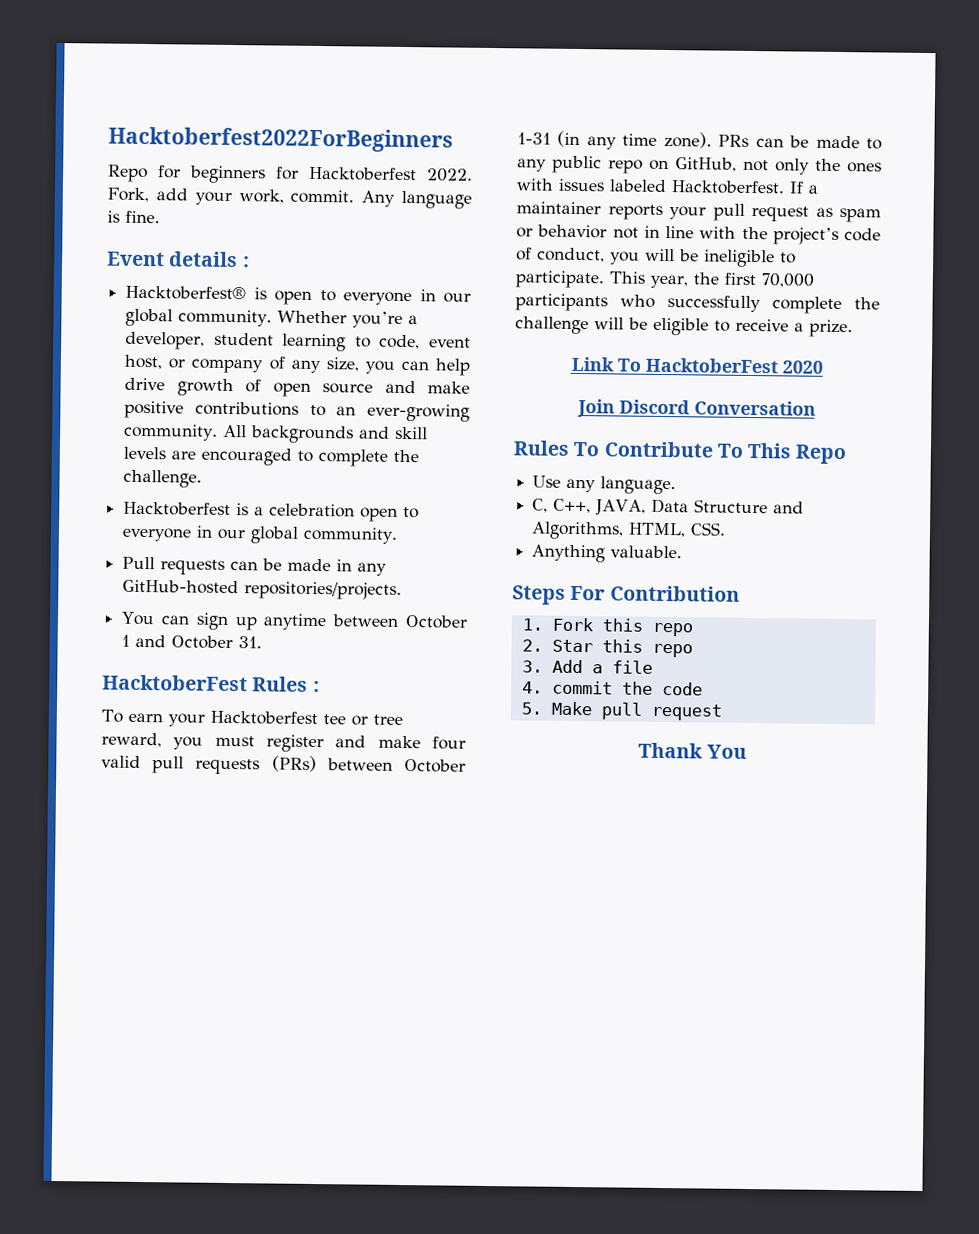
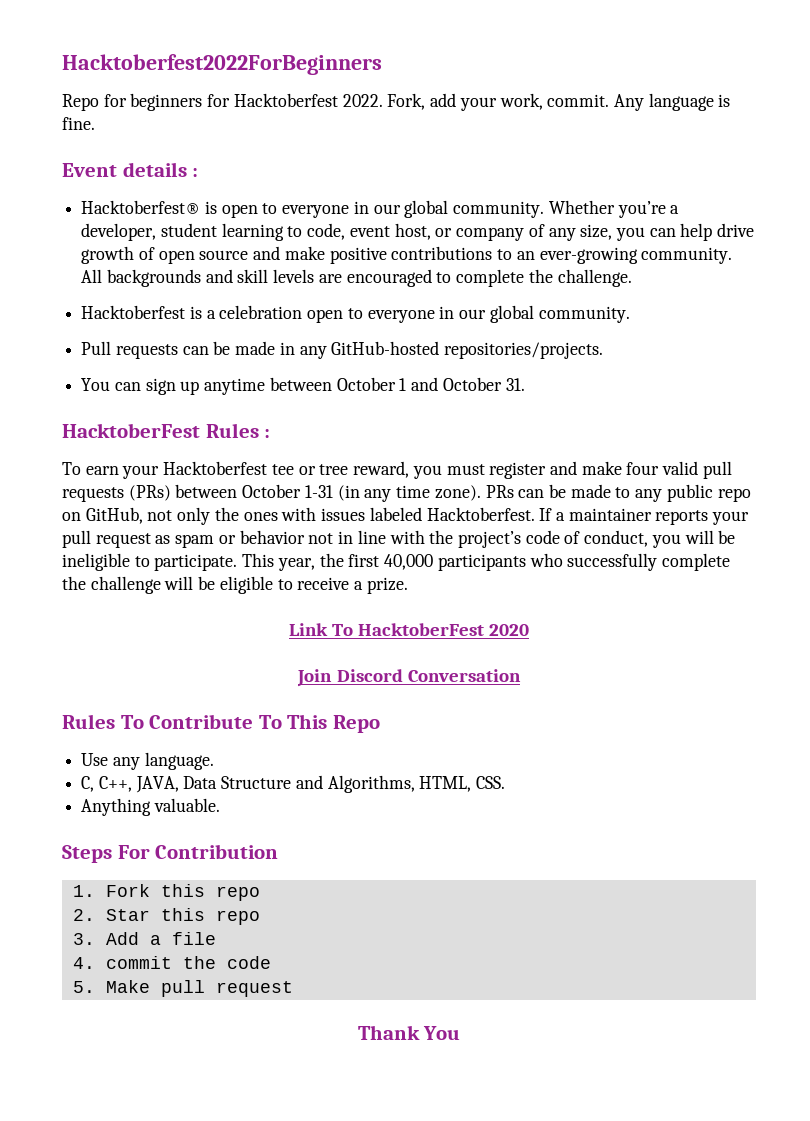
- This year, the first 70,000 participants who successfully complete the challenge will be eligible to receive a prize.
+ This year, the first 40,000 participants who successfully complete the challenge will be eligible to receive a prize.

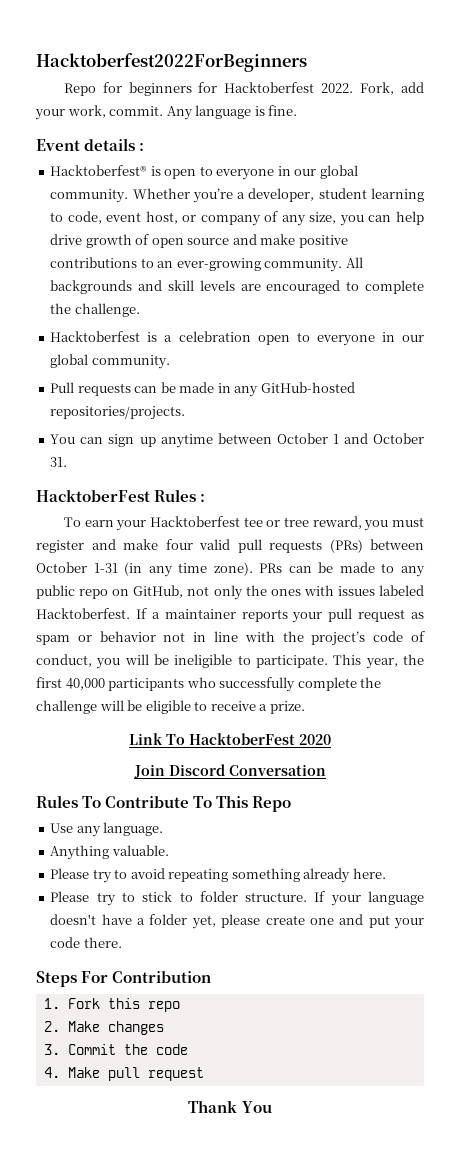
- C, C++, JAVA, Data Structure and Algorithms, HTML, CSS.
  Anything valuable.
+ Please try to avoid repeating something already here.
+ Please try to stick to folder structure. If your language doesn't have a folder yet, please create one and put your code there.
- 2. Star this repo
- 3. Add a file
- 4. commit the code
+ 2. Make changes
+ 3. Commit the code
- 5. Make pull request
+ 4. Make pull request

